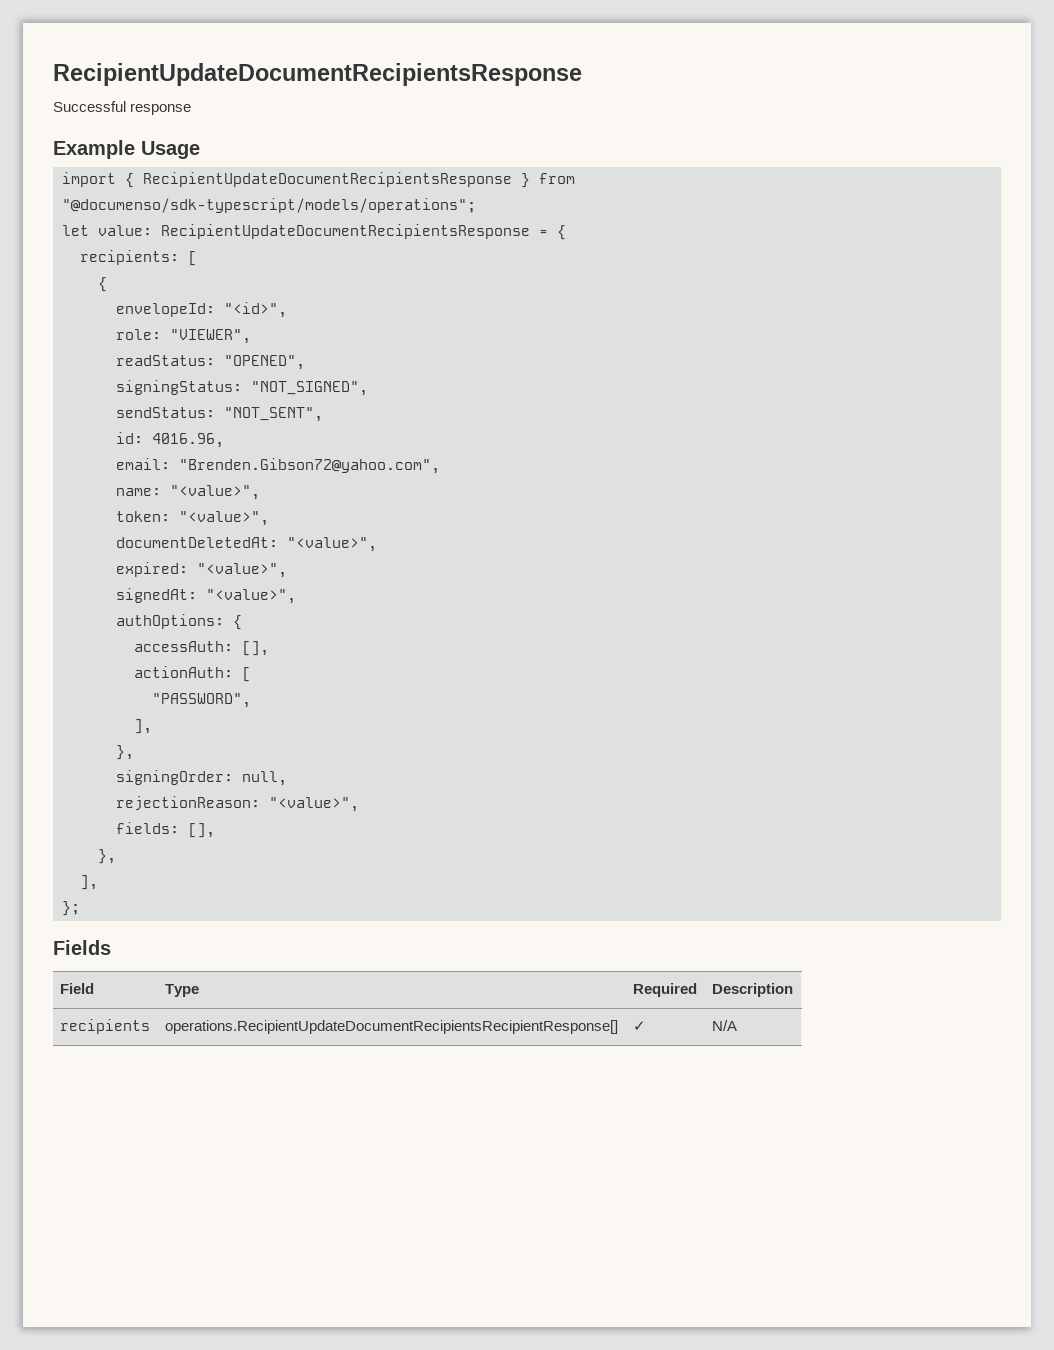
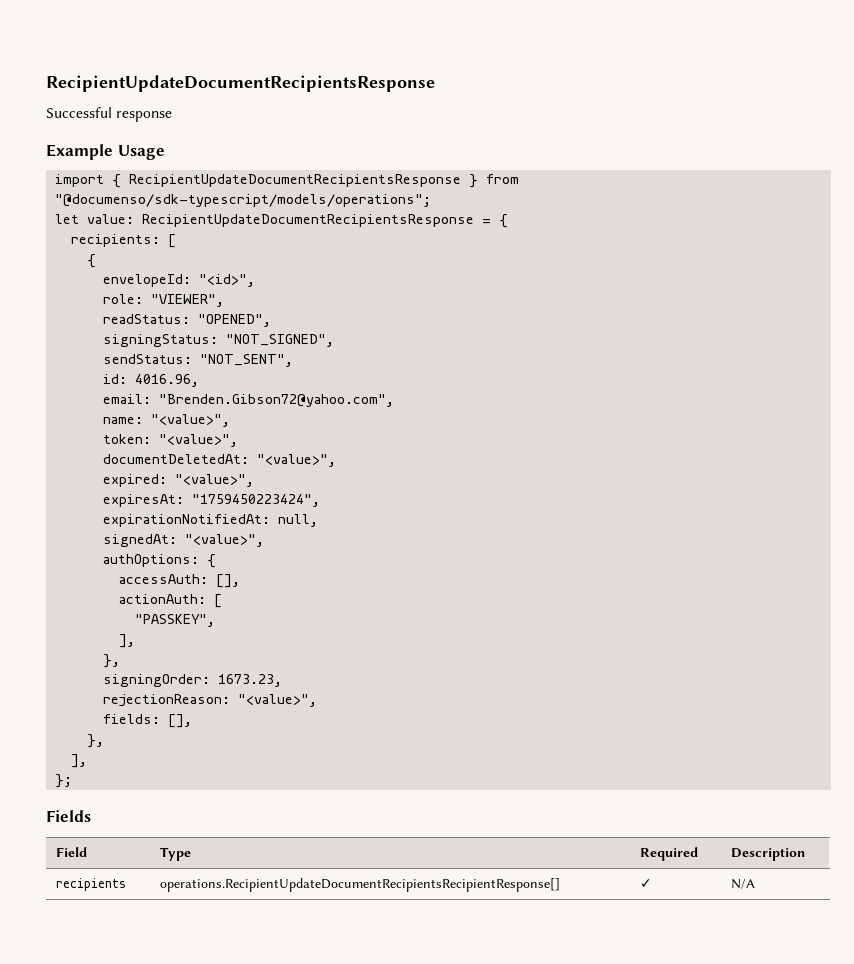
+ expiresAt: "1759450223424",
+ expirationNotifiedAt: null,
- "PASSWORD",
+ "PASSKEY",
- signingOrder: null,
+ signingOrder: 1673.23,

